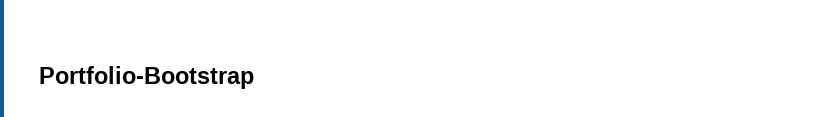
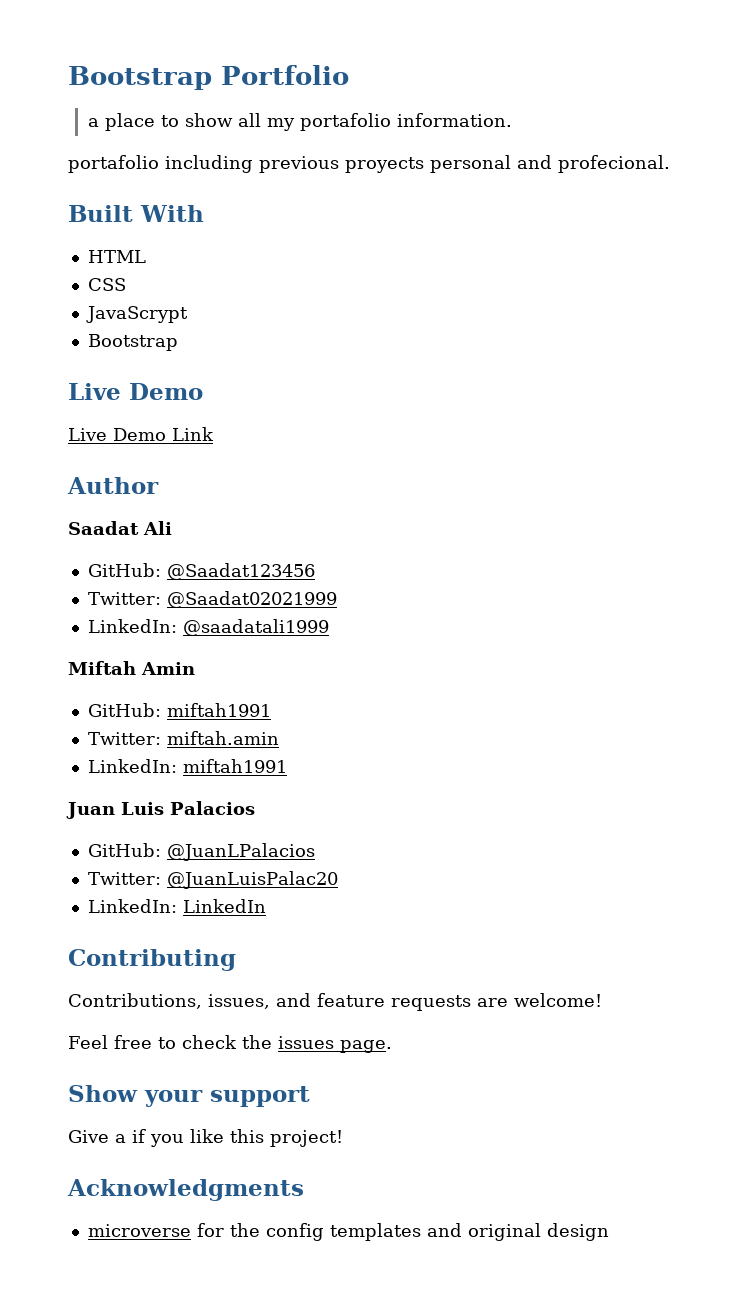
- Portfolio-Bootstrap
+ Bootstrap Portfolio
+ a place to show all my portafolio information.
+ portafolio including previous proyects personal and profecional.
+ Built With
+ HTML
+ CSS
+ JavaScrypt
+ Bootstrap
+ Live Demo
+ Live Demo Link
+ Author
+ Saadat Ali
+ GitHub: @Saadat123456
+ Twitter: @Saadat02021999
+ LinkedIn: @saadatali1999
+ Miftah Amin
+ GitHub: miftah1991
+ Twitter: miftah.amin
+ LinkedIn: miftah1991
+ Juan Luis Palacios
+ GitHub: @JuanLPalacios
+ Twitter: @JuanLuisPalac20
+ LinkedIn: LinkedIn
+ Contributing
+ Contributions, issues, and feature requests are welcome!
+ Feel free to check the issues page.
+ Show your support
+ Give a if you like this project!
+ Acknowledgments
+ microverse for the config templates and original design

